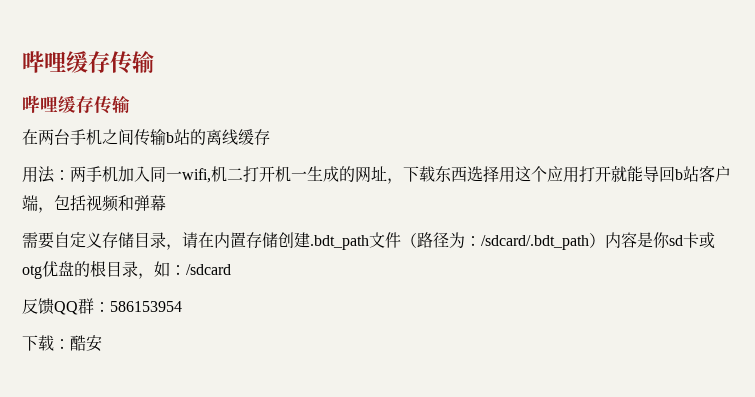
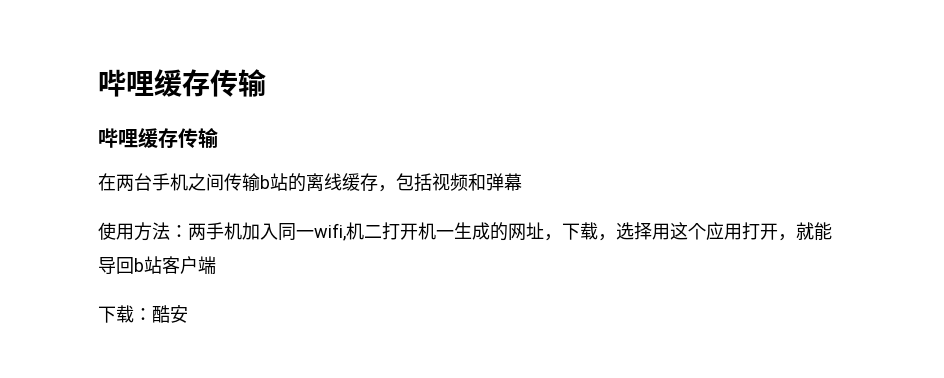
- 在两台手机之间传输b站的离线缓存
- 用法：两手机加入同一wifi,机二打开机一生成的网址，下载东西选择用这个应用打开就能导回b站客户端，包括视频和弹幕
- 需要自定义存储目录，请在内置存储创建.bdt_path文件（路径为：/sdcard/.bdt_path）内容是你sd卡或otg优盘的根目录，如：/sdcard
- 反馈QQ群：586153954
+ 在两台手机之间传输b站的离线缓存，包括视频和弹幕
+ 使用方法：两手机加入同一wifi,机二打开机一生成的网址，下载，选择用这个应用打开，就能导回b站客户端

